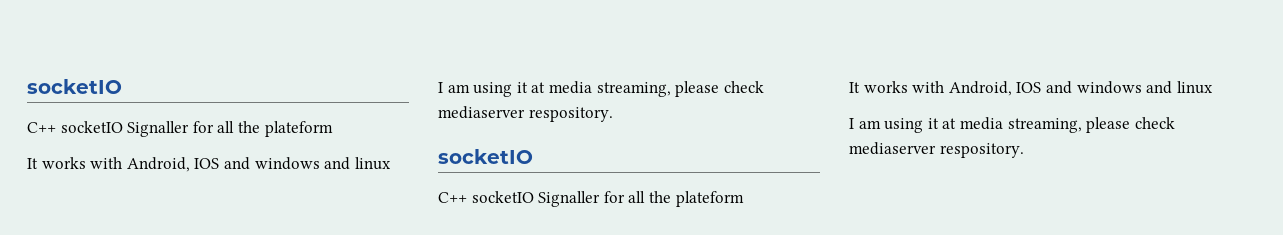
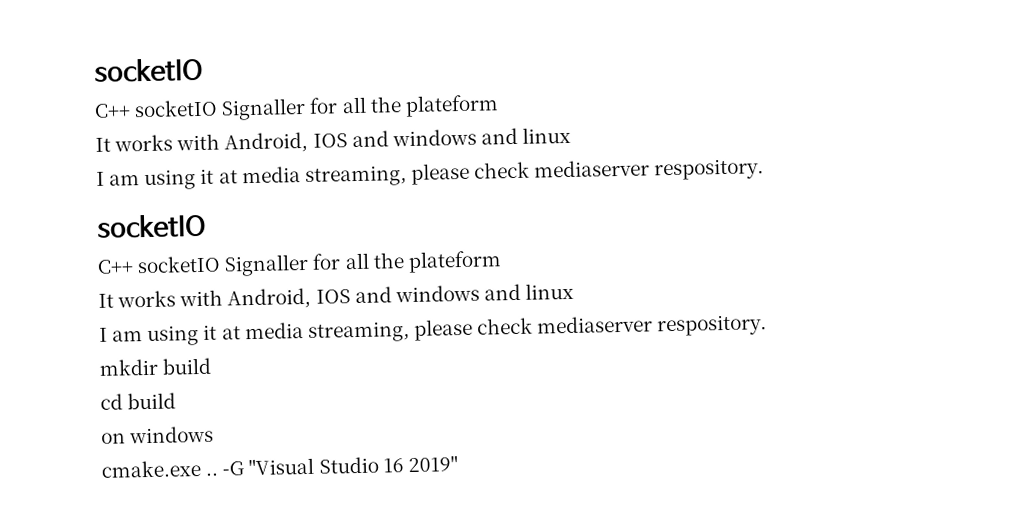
+ mkdir build
+ cd build
+ on windows
+ cmake.exe .. -G "Visual Studio 16 2019"

